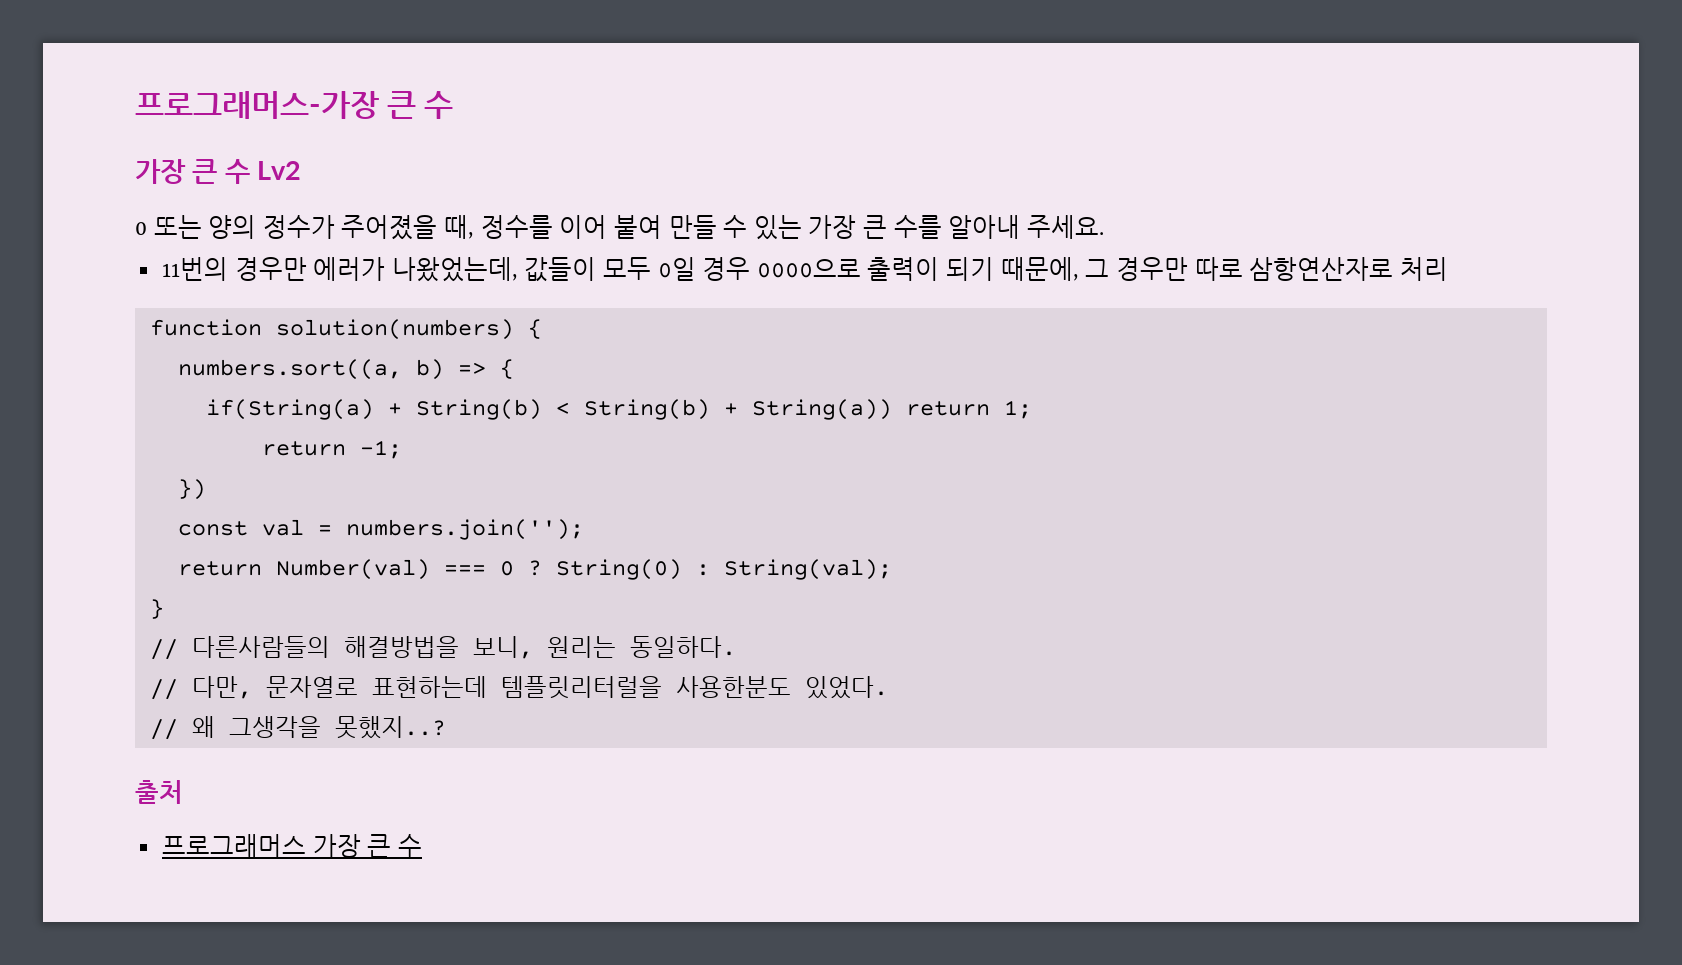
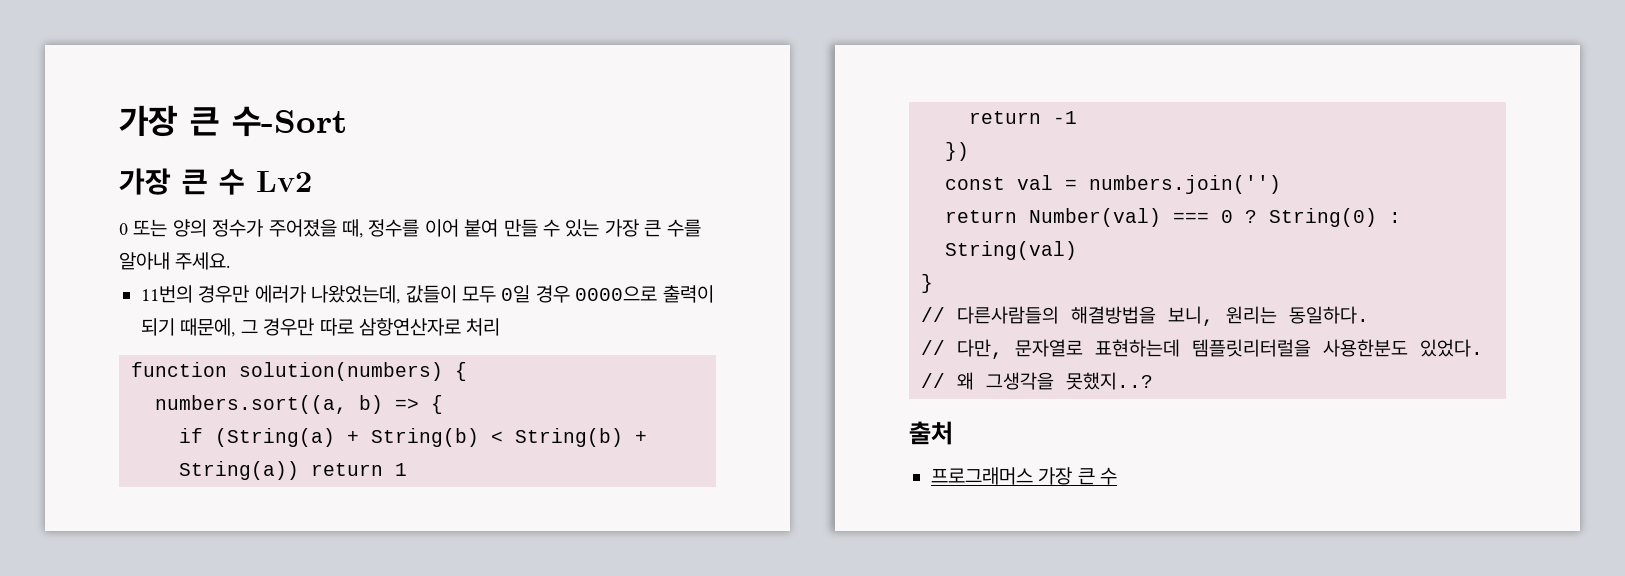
- 프로그래머스-가장 큰 수
+ 가장 큰 수-Sort
- if(String(a) + String(b) < String(b) + String(a)) return 1;
- return -1;
+ if (String(a) + String(b) < String(b) + String(a)) return 1
+ return -1
- const val = numbers.join('');
+ const val = numbers.join('')
- String(0) : String(val);
+ String(0) : String(val)

